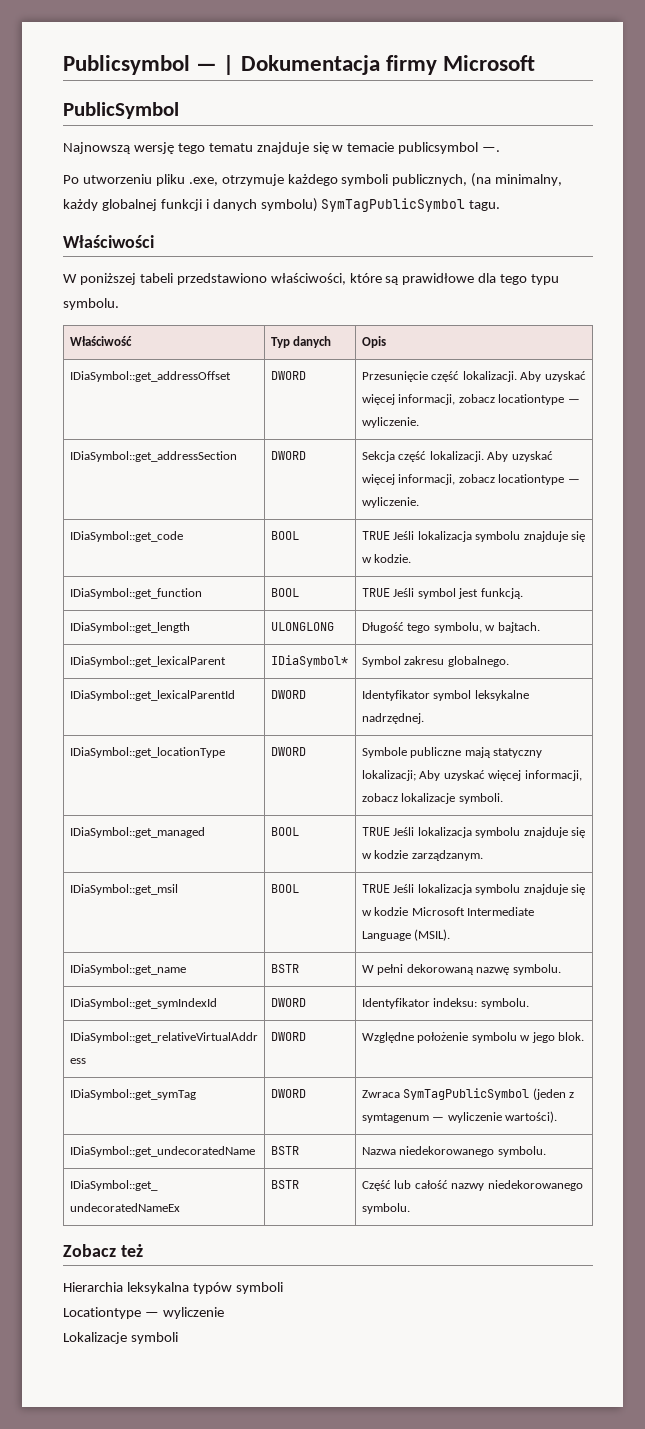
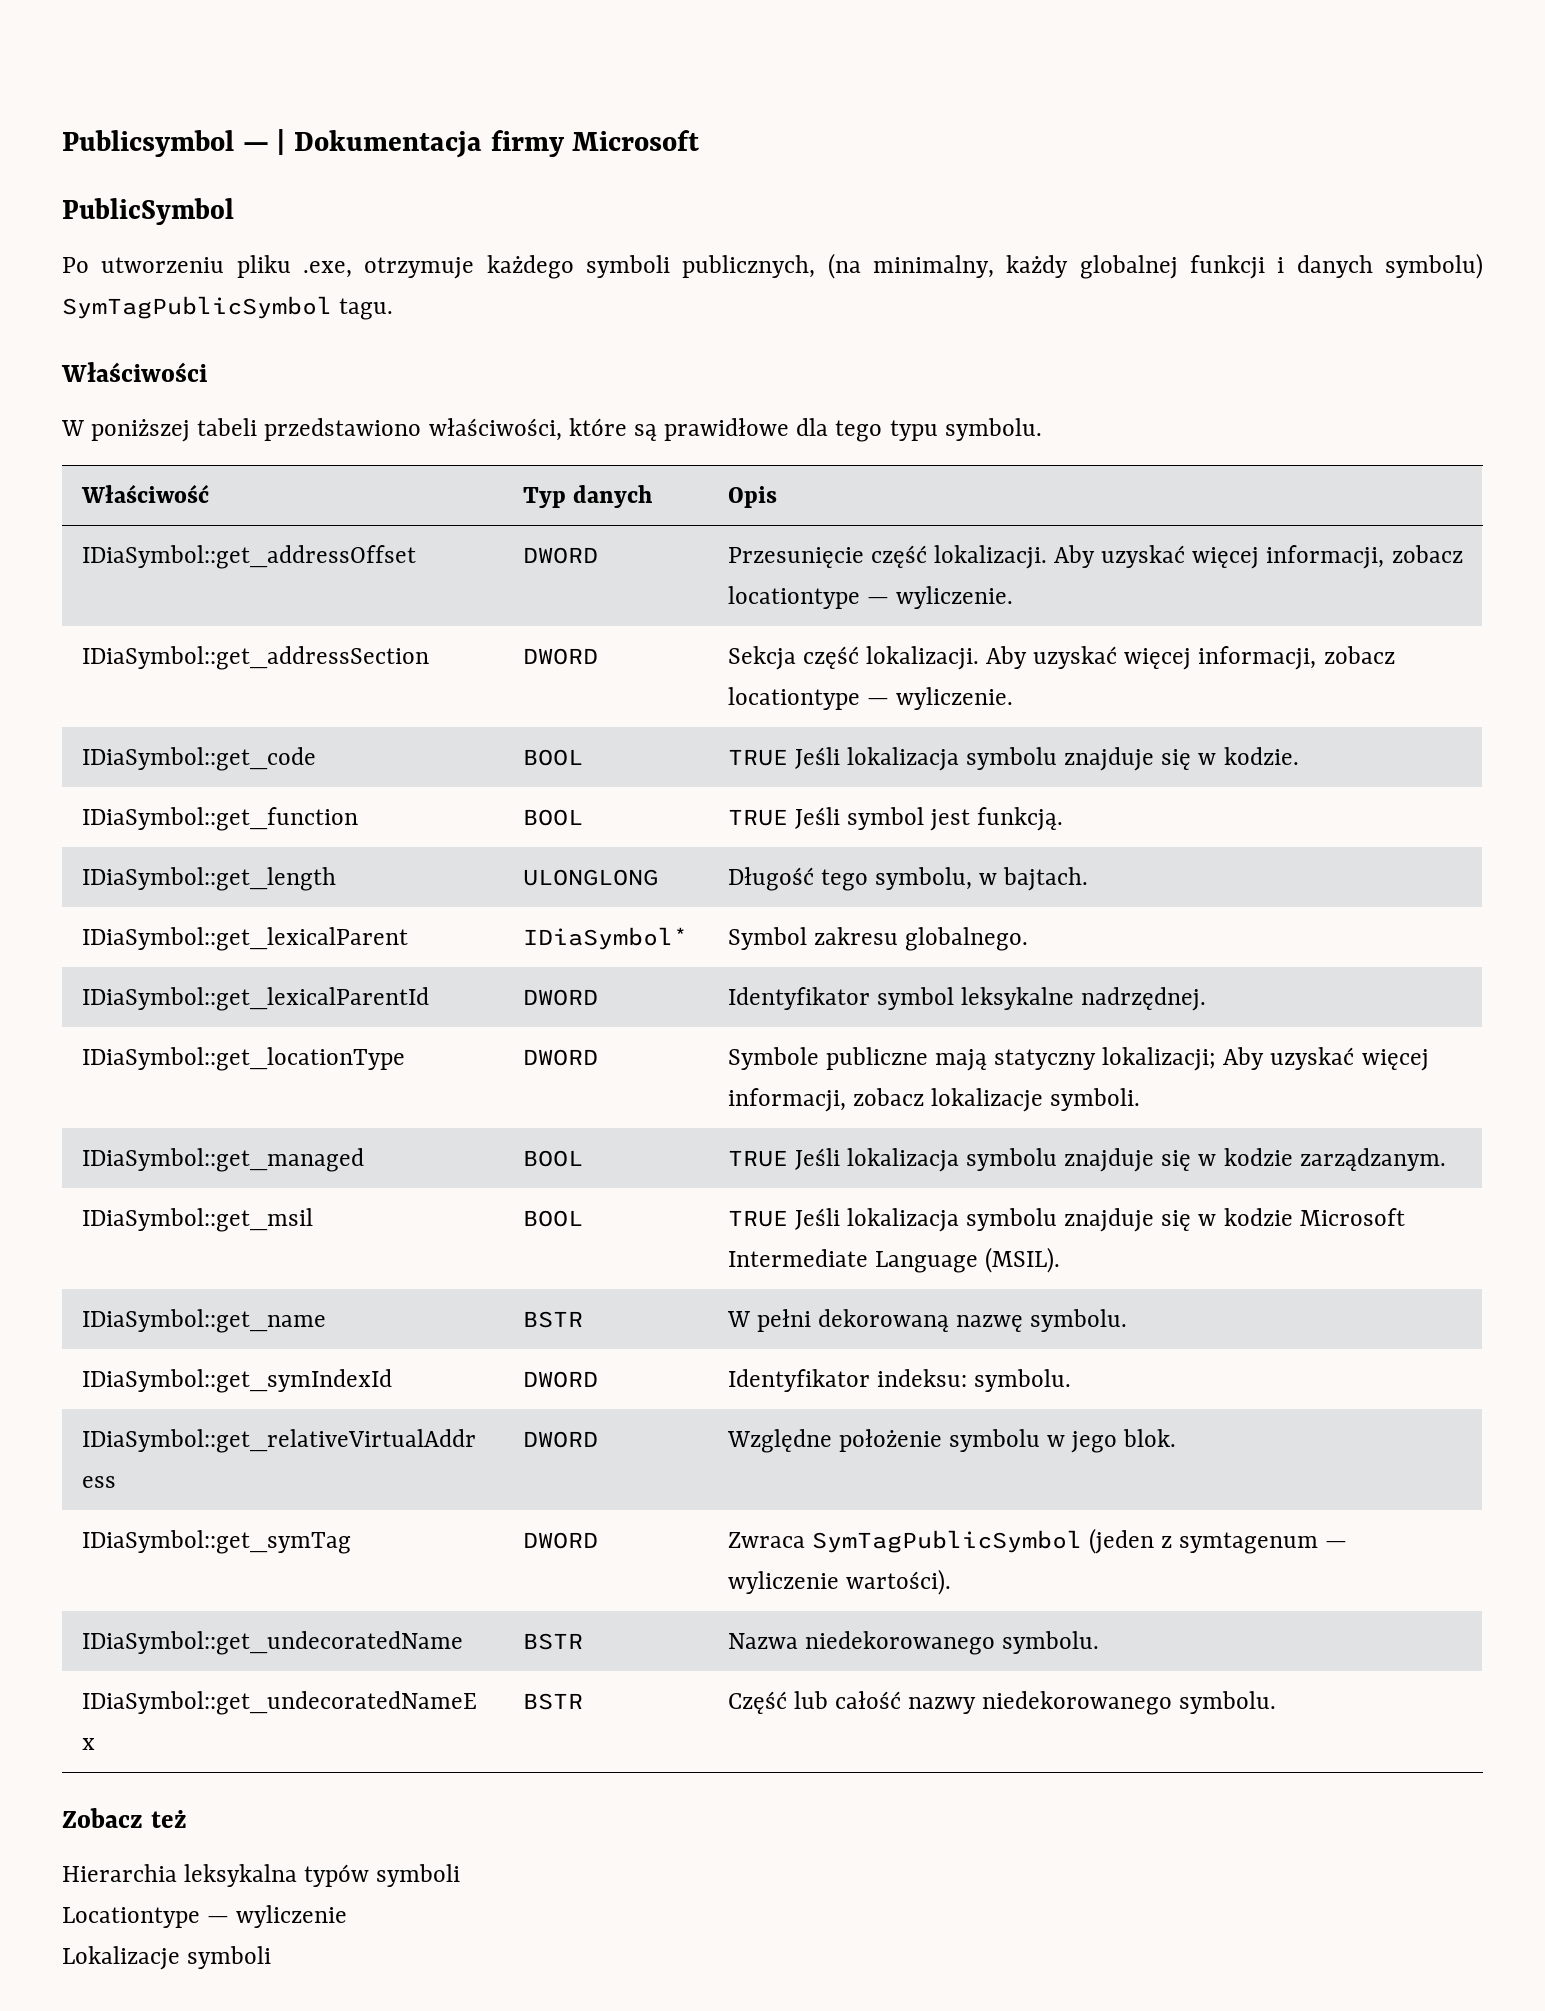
- Najnowszą wersję tego tematu znajduje się w temacie publicsymbol —.

